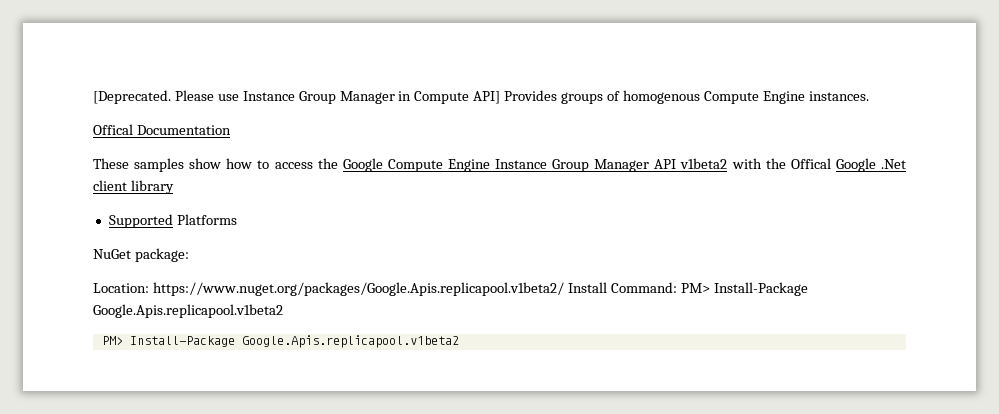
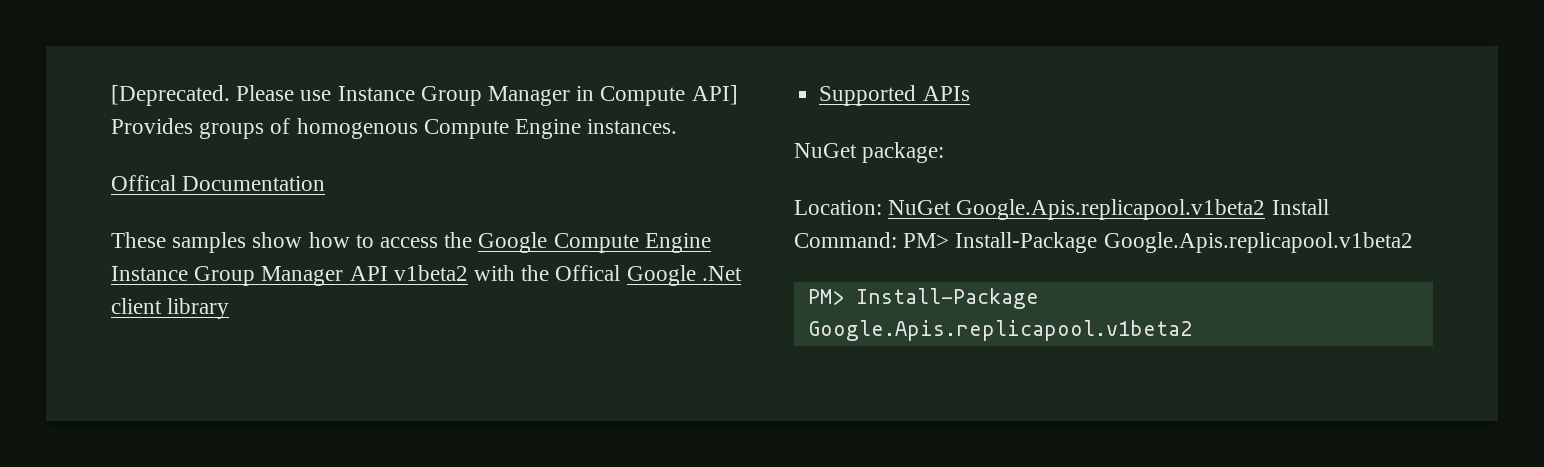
- Supported Platforms
+ Supported APIs
- Location: https://www.nuget.org/packages/Google.Apis.replicapool.v1beta2/ Install Command: PM> Install-Package Google.Apis.replicapool.v1beta2
+ Location: NuGet Google.Apis.replicapool.v1beta2 Install Command: PM> Install-Package Google.Apis.replicapool.v1beta2

